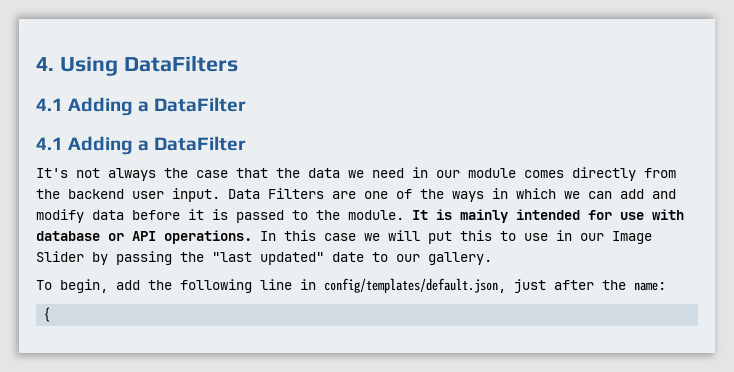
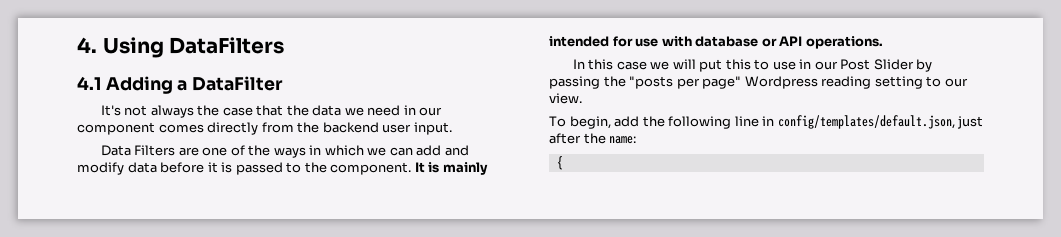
  4. Using DataFilters
- 4.1 Adding a DataFilter
- It's not always the case that the data we need in our module comes directly from the backend user input. Data Filters are one of the ways in which we can add and modify data before it is passed to the module.
+ It's not always the case that the data we need in our component comes directly from the backend user input.
+ Data Filters are one of the ways in which we can add and modify data before it is passed to the component.
- It is mainly intended for use with database or API operations. In this case we will put this to use in our Image Slider by passing the "last updated" date to our gallery.
+ It is mainly intended for use with database or API operations.
+ In this case we will put this to use in our Post Slider by passing the "posts per page" Wordpress reading setting to our view.

